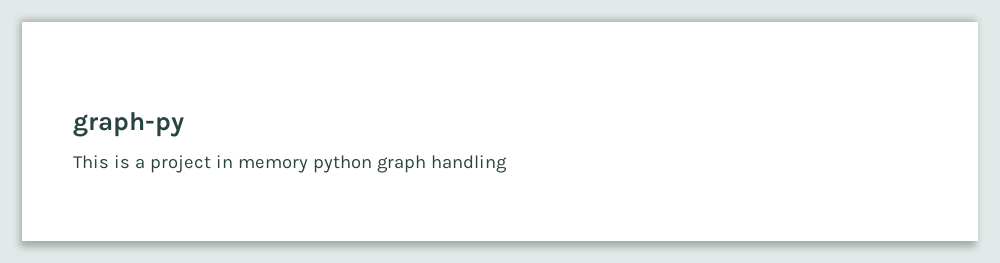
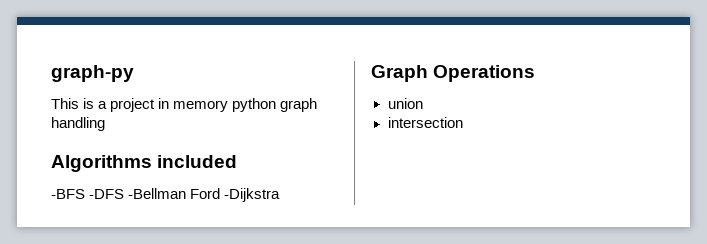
+ Algorithms included
+ -BFS -DFS -Bellman Ford -Dijkstra
+ Graph Operations
+ union
+ intersection

